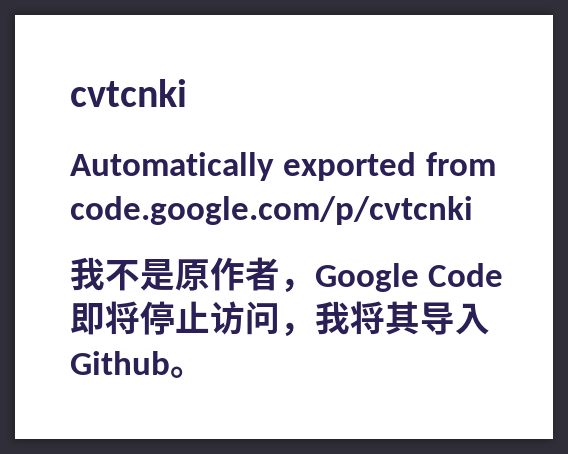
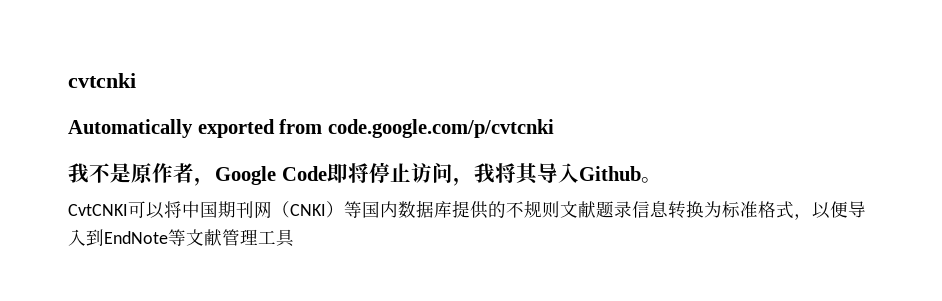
+ CvtCNKI可以将中国期刊网（CNKI）等国内数据库提供的不规则文献题录信息转换为标准格式，以便导入到EndNote等文献管理工具

